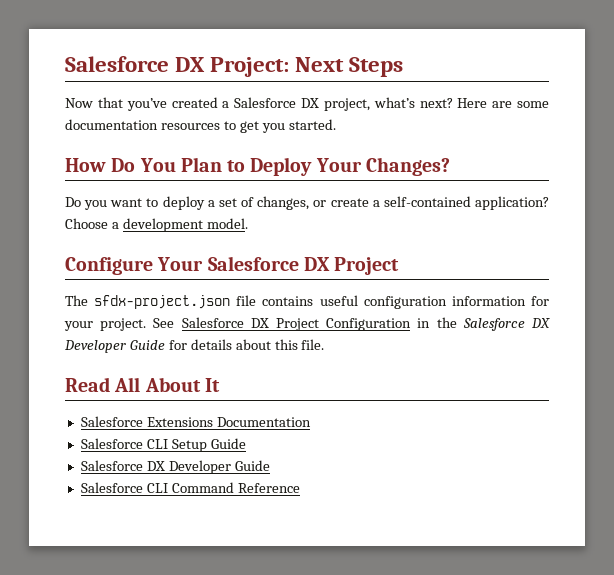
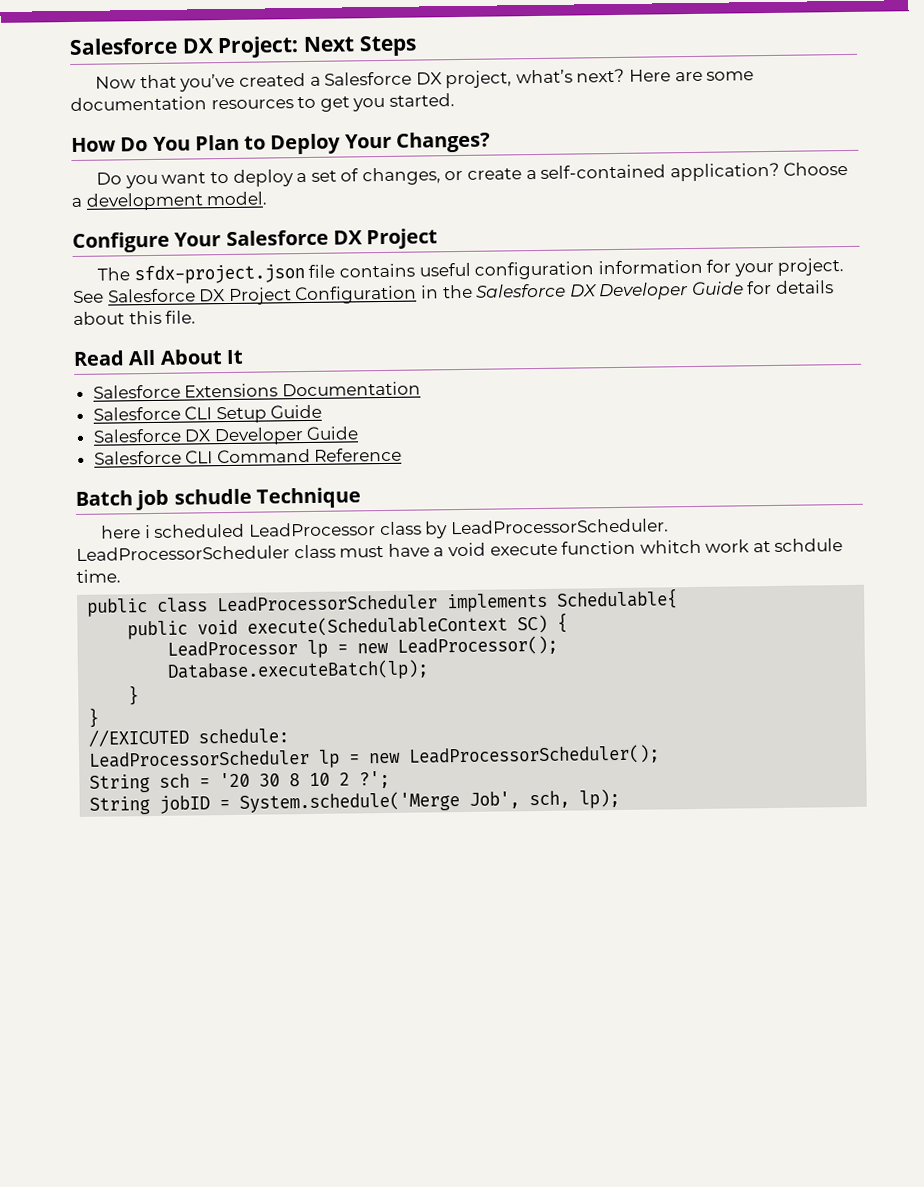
+ Batch job schudle Technique
+ here i scheduled LeadProcessor class by LeadProcessorScheduler. LeadProcessorScheduler class must have a void execute function whitch work at schdule time.
+ public class LeadProcessorScheduler implements Schedulable{
+ public void execute(SchedulableContext SC) {
+ LeadProcessor lp = new LeadProcessor();
+ Database.executeBatch(lp);
+ }
+ }
+ //EXICUTED schedule:
+ LeadProcessorScheduler lp = new LeadProcessorScheduler();
+ String sch = '20 30 8 10 2 ?';
+ String jobID = System.schedule('Merge Job', sch, lp);

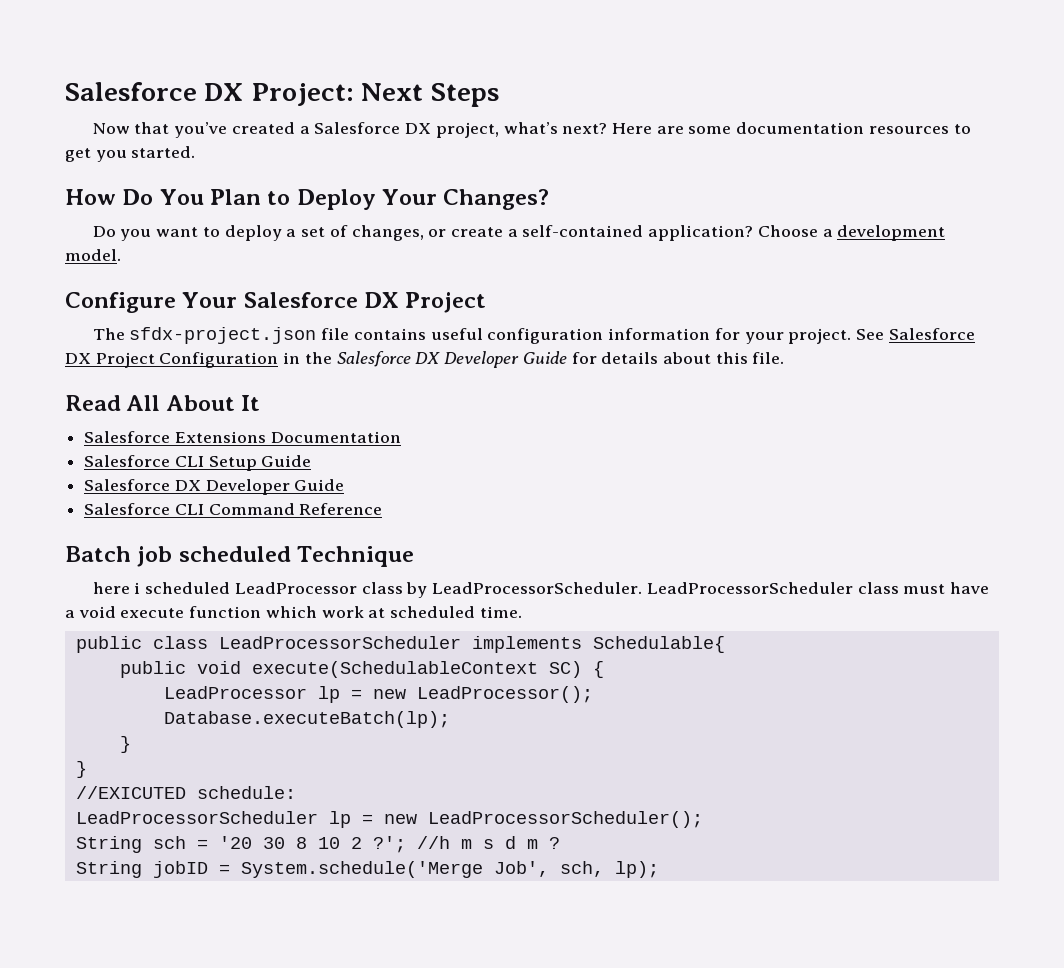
- Batch job schudle Technique
+ Batch job scheduled Technique
- LeadProcessorScheduler class must have a void execute function whitch work at schdule time.
+ LeadProcessorScheduler class must have a void execute function which work at scheduled time.
- String sch = '20 30 8 10 2 ?';
+ String sch = '20 30 8 10 2 ?'; //h m s d m ?

